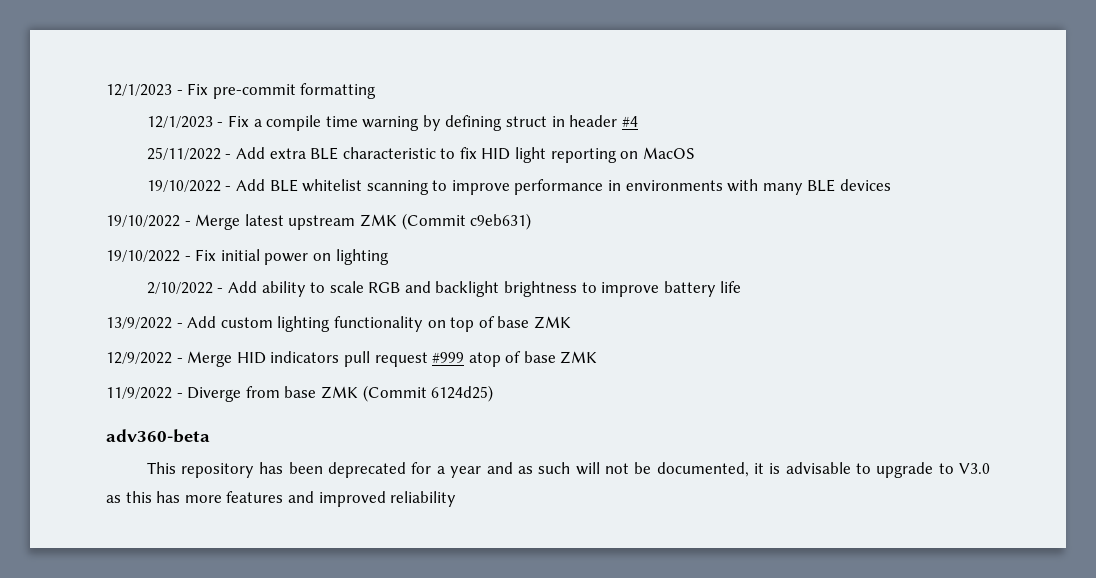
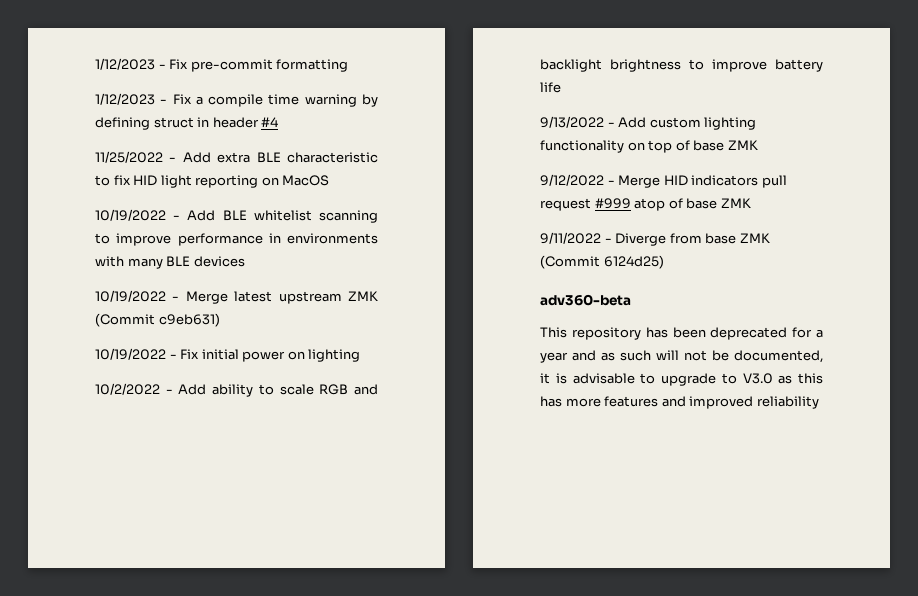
- 12/1/2023 - Fix pre-commit formatting
+ 1/12/2023 - Fix pre-commit formatting
- 12/1/2023 - Fix a compile time warning by defining struct in header #4
+ 1/12/2023 - Fix a compile time warning by defining struct in header #4
- 25/11/2022 - Add extra BLE characteristic to fix HID light reporting on MacOS
+ 11/25/2022 - Add extra BLE characteristic to fix HID light reporting on MacOS
- 19/10/2022 - Add BLE whitelist scanning to improve performance in environments with many BLE devices
+ 10/19/2022 - Add BLE whitelist scanning to improve performance in environments with many BLE devices
- 19/10/2022 - Merge latest upstream ZMK (Commit c9eb631)
+ 10/19/2022 - Merge latest upstream ZMK (Commit c9eb631)
- 19/10/2022 - Fix initial power on lighting
+ 10/19/2022 - Fix initial power on lighting
- 2/10/2022 - Add ability to scale RGB and backlight brightness to improve battery life
+ 10/2/2022 - Add ability to scale RGB and backlight brightness to improve battery life
- 13/9/2022 - Add custom lighting functionality on top of base ZMK
+ 9/13/2022 - Add custom lighting functionality on top of base ZMK
- 12/9/2022 - Merge HID indicators pull request #999 atop of base ZMK
+ 9/12/2022 - Merge HID indicators pull request #999 atop of base ZMK
- 11/9/2022 - Diverge from base ZMK (Commit 6124d25)
+ 9/11/2022 - Diverge from base ZMK (Commit 6124d25)

